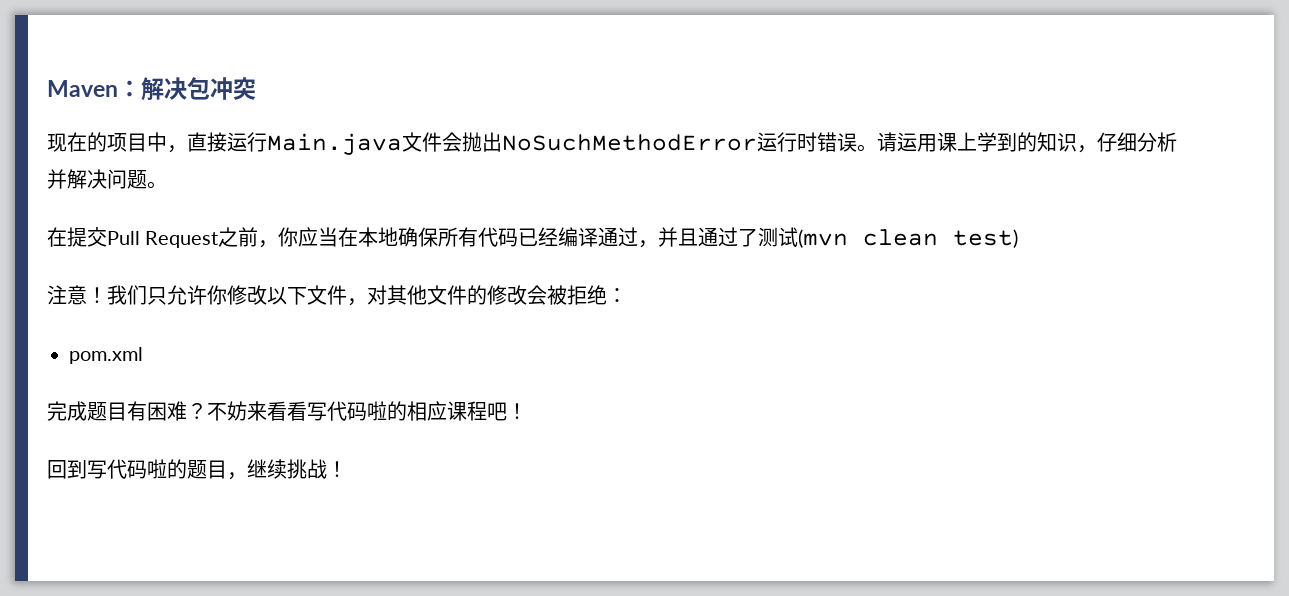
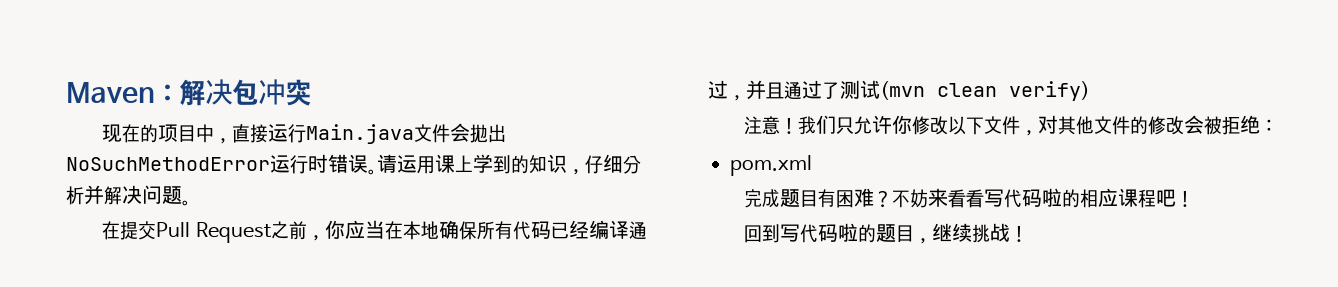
- 在提交Pull Request之前，你应当在本地确保所有代码已经编译通过，并且通过了测试(mvn clean test)
+ 在提交Pull Request之前，你应当在本地确保所有代码已经编译通过，并且通过了测试(mvn clean verify)

